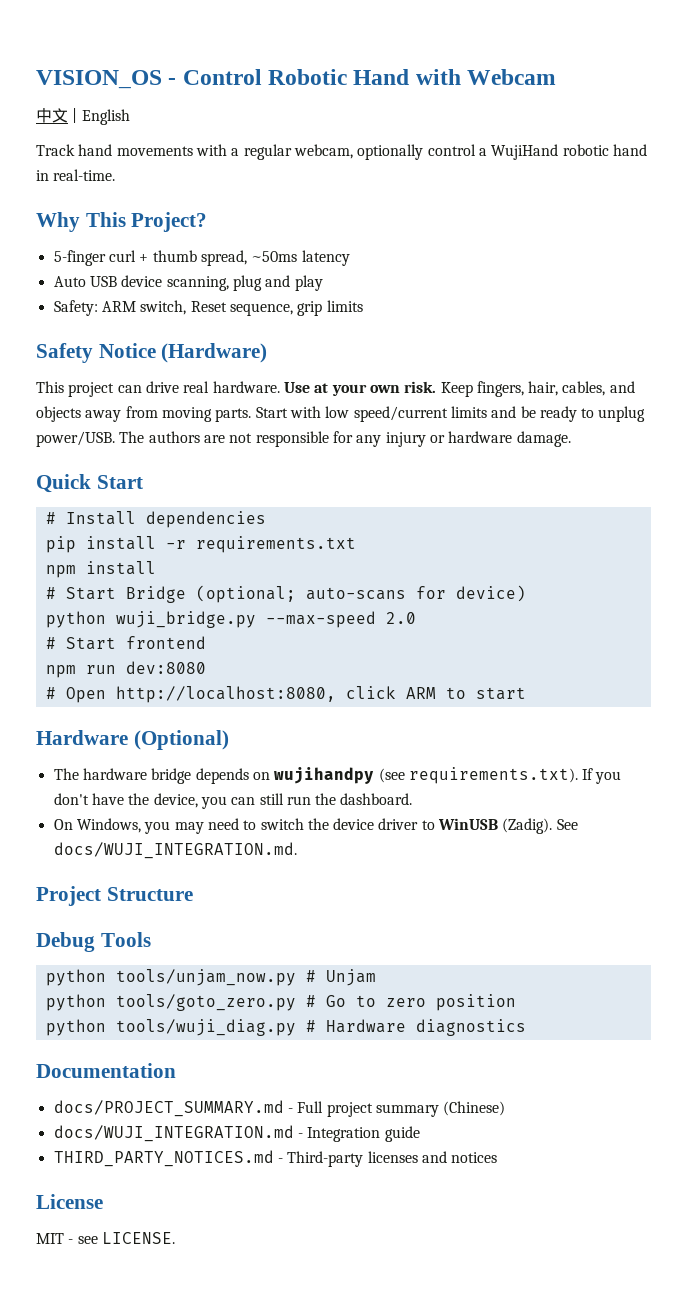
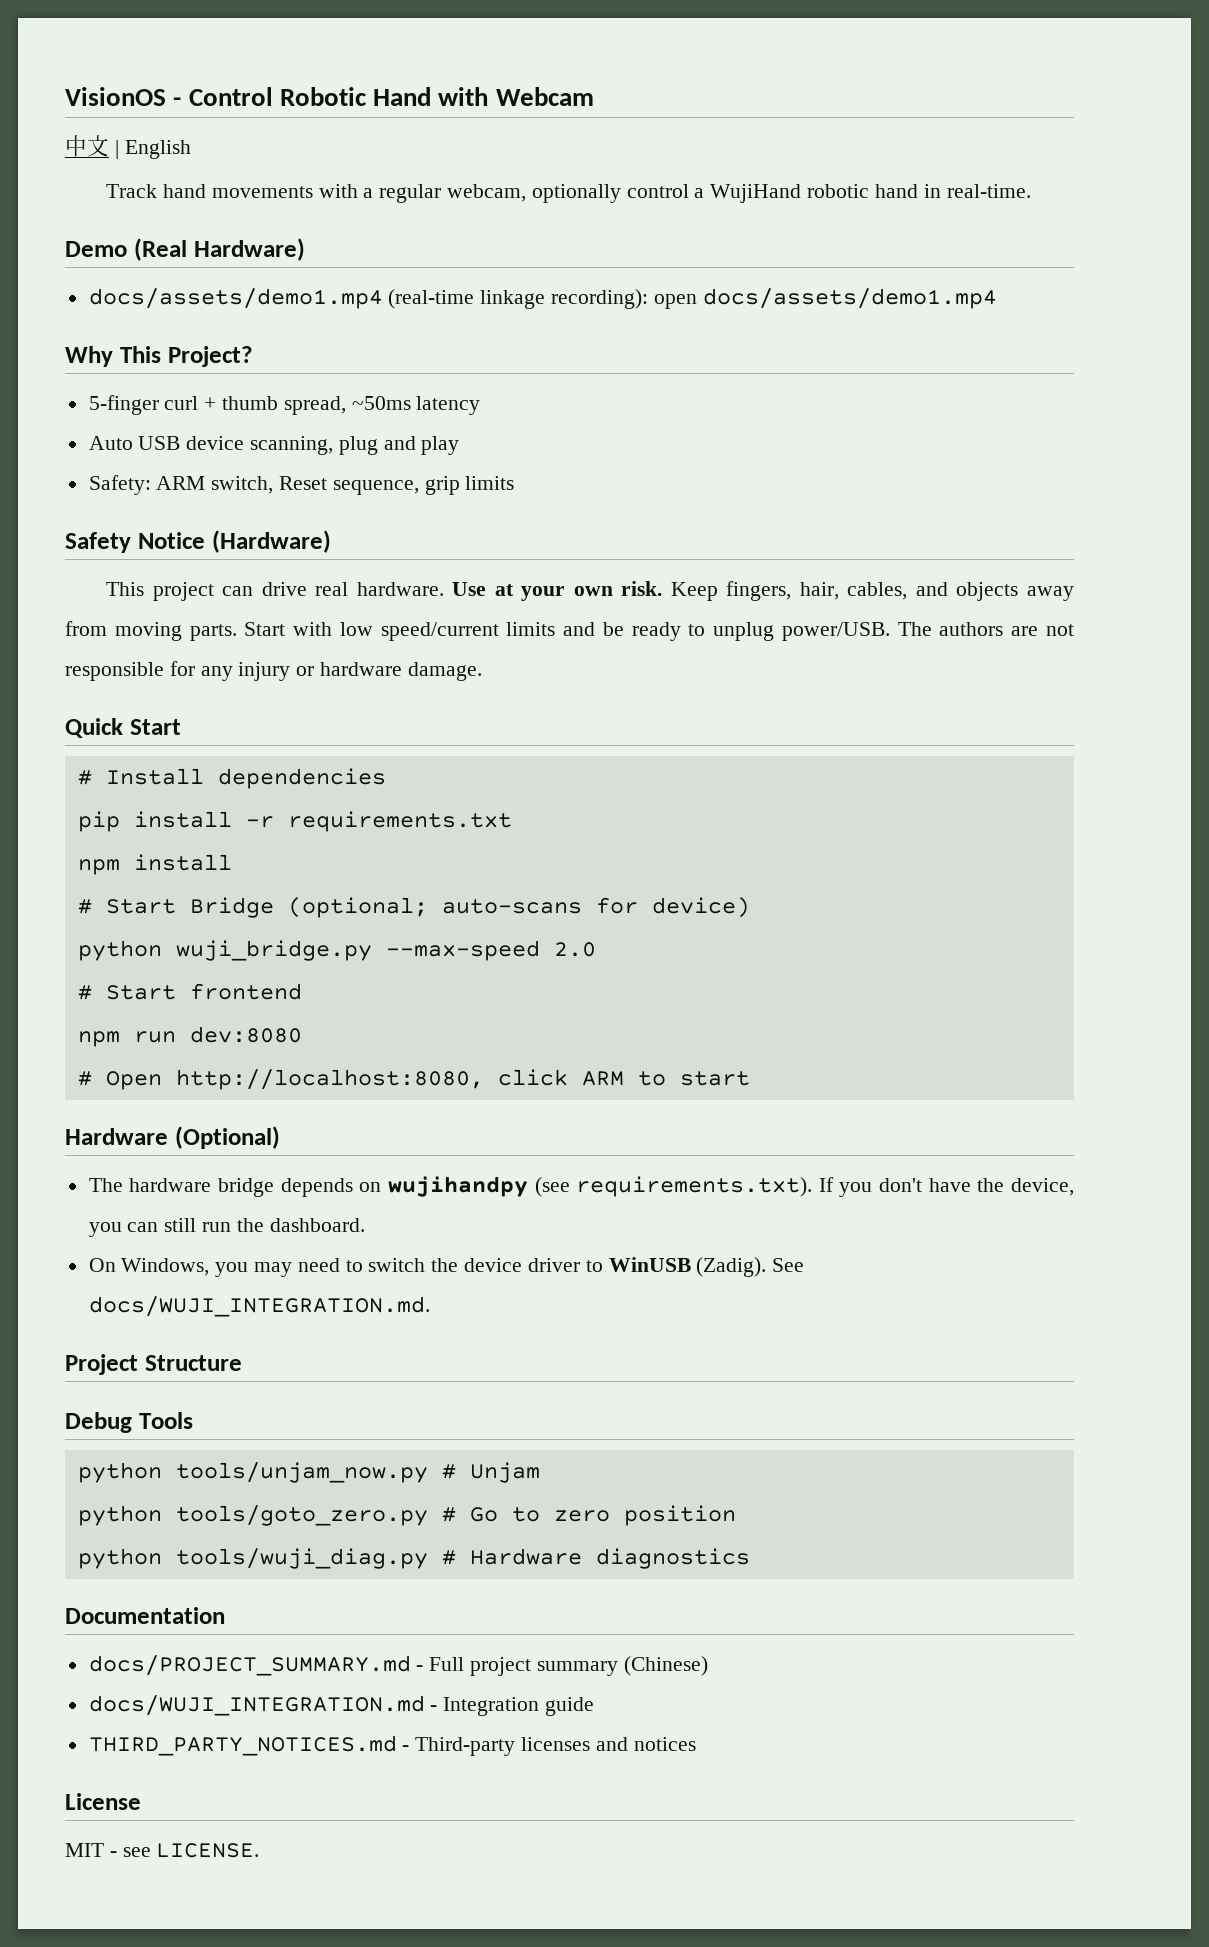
- VISION_OS - Control Robotic Hand with Webcam
+ VisionOS - Control Robotic Hand with Webcam
+ Demo (Real Hardware)
+ docs/assets/demo1.mp4 (real-time linkage recording): open docs/assets/demo1.mp4

